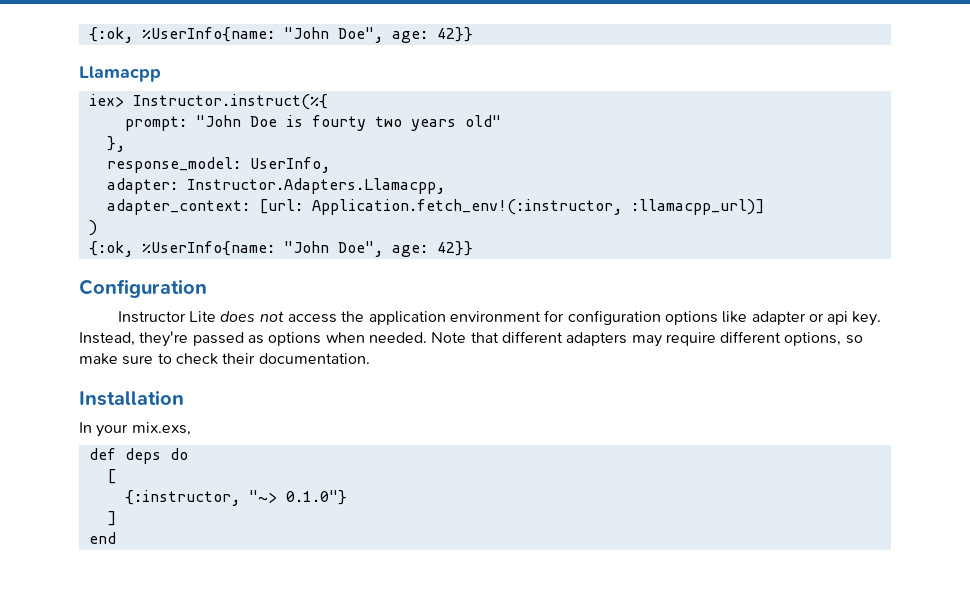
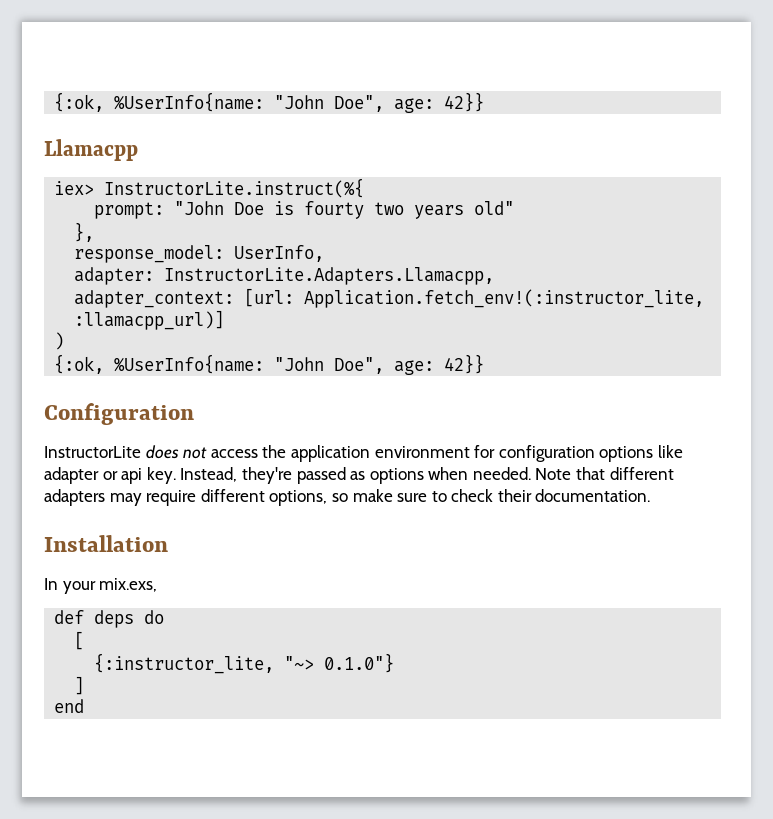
- iex> Instructor.instruct(%{
+ iex> InstructorLite.instruct(%{
- adapter: Instructor.Adapters.Llamacpp,
+ adapter: InstructorLite.Adapters.Llamacpp,
- adapter_context: [url: Application.fetch_env!(:instructor, :llamacpp_url)]
+ adapter_context: [url: Application.fetch_env!(:instructor_lite, :llamacpp_url)]
- Instructor Lite does not access the application environment for configuration options like adapter or api key.
+ InstructorLite does not access the application environment for configuration options like adapter or api key.
- {:instructor, "~> 0.1.0"}
+ {:instructor_lite, "~> 0.1.0"}

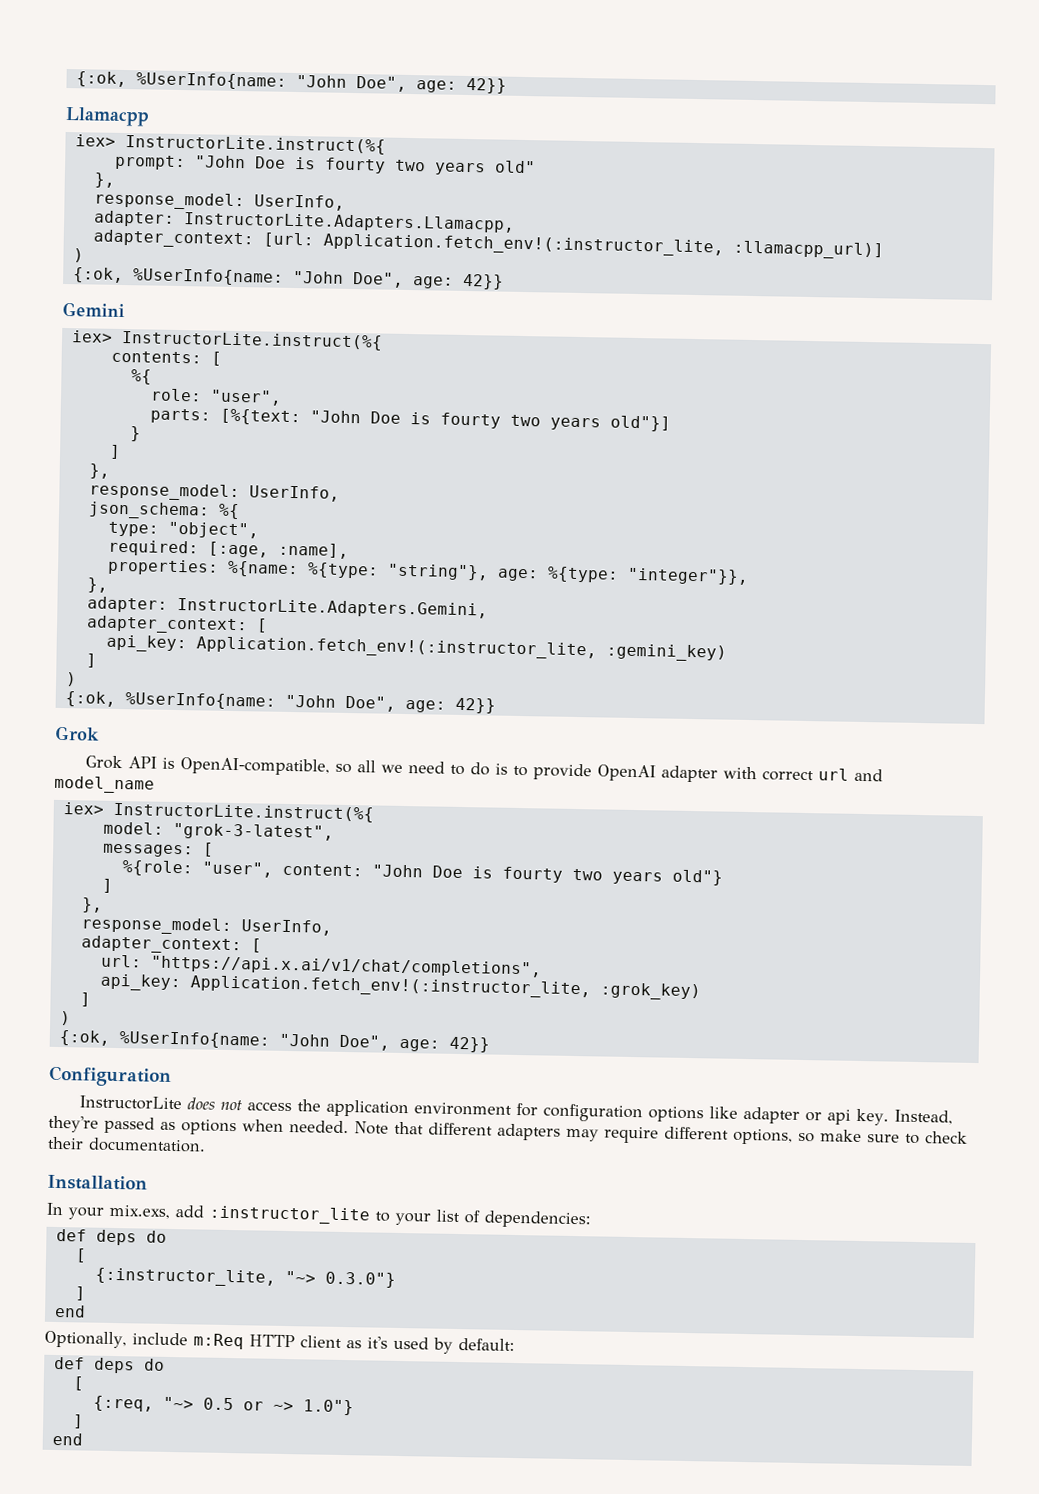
+ Gemini
+ iex> InstructorLite.instruct(%{
+ contents: [
+ %{
+ role: "user",
+ parts: [%{text: "John Doe is fourty two years old"}]
+ }
+ ]
+ },
+ response_model: UserInfo,
+ json_schema: %{
+ type: "object",
+ required: [:age, :name],
+ properties: %{name: %{type: "string"}, age: %{type: "integer"}},
+ },
+ adapter: InstructorLite.Adapters.Gemini,
+ adapter_context: [
+ api_key: Application.fetch_env!(:instructor_lite, :gemini_key)
+ ]
+ )
+ {:ok, %UserInfo{name: "John Doe", age: 42}}
+ Grok
+ Grok API is OpenAI-compatible, so all we need to do is to provide OpenAI adapter with correct url and model_name
+ iex> InstructorLite.instruct(%{
+ model: "grok-3-latest",
+ messages: [
+ %{role: "user", content: "John Doe is fourty two years old"}
+ ]
+ },
+ response_model: UserInfo,
+ adapter_context: [
+ url: "https://api.x.ai/v1/chat/completions",
+ api_key: Application.fetch_env!(:instructor_lite, :grok_key)
+ ]
+ )
+ {:ok, %UserInfo{name: "John Doe", age: 42}}
- In your mix.exs,
+ In your mix.exs, add :instructor_lite to your list of dependencies:
- {:instructor_lite, "~> 0.1.0"}
+ {:instructor_lite, "~> 0.3.0"}
+ ]
+ end
+ Optionally, include m:Req HTTP client as it's used by default:
+ def deps do
+ [
+ {:req, "~> 0.5 or ~> 1.0"}

